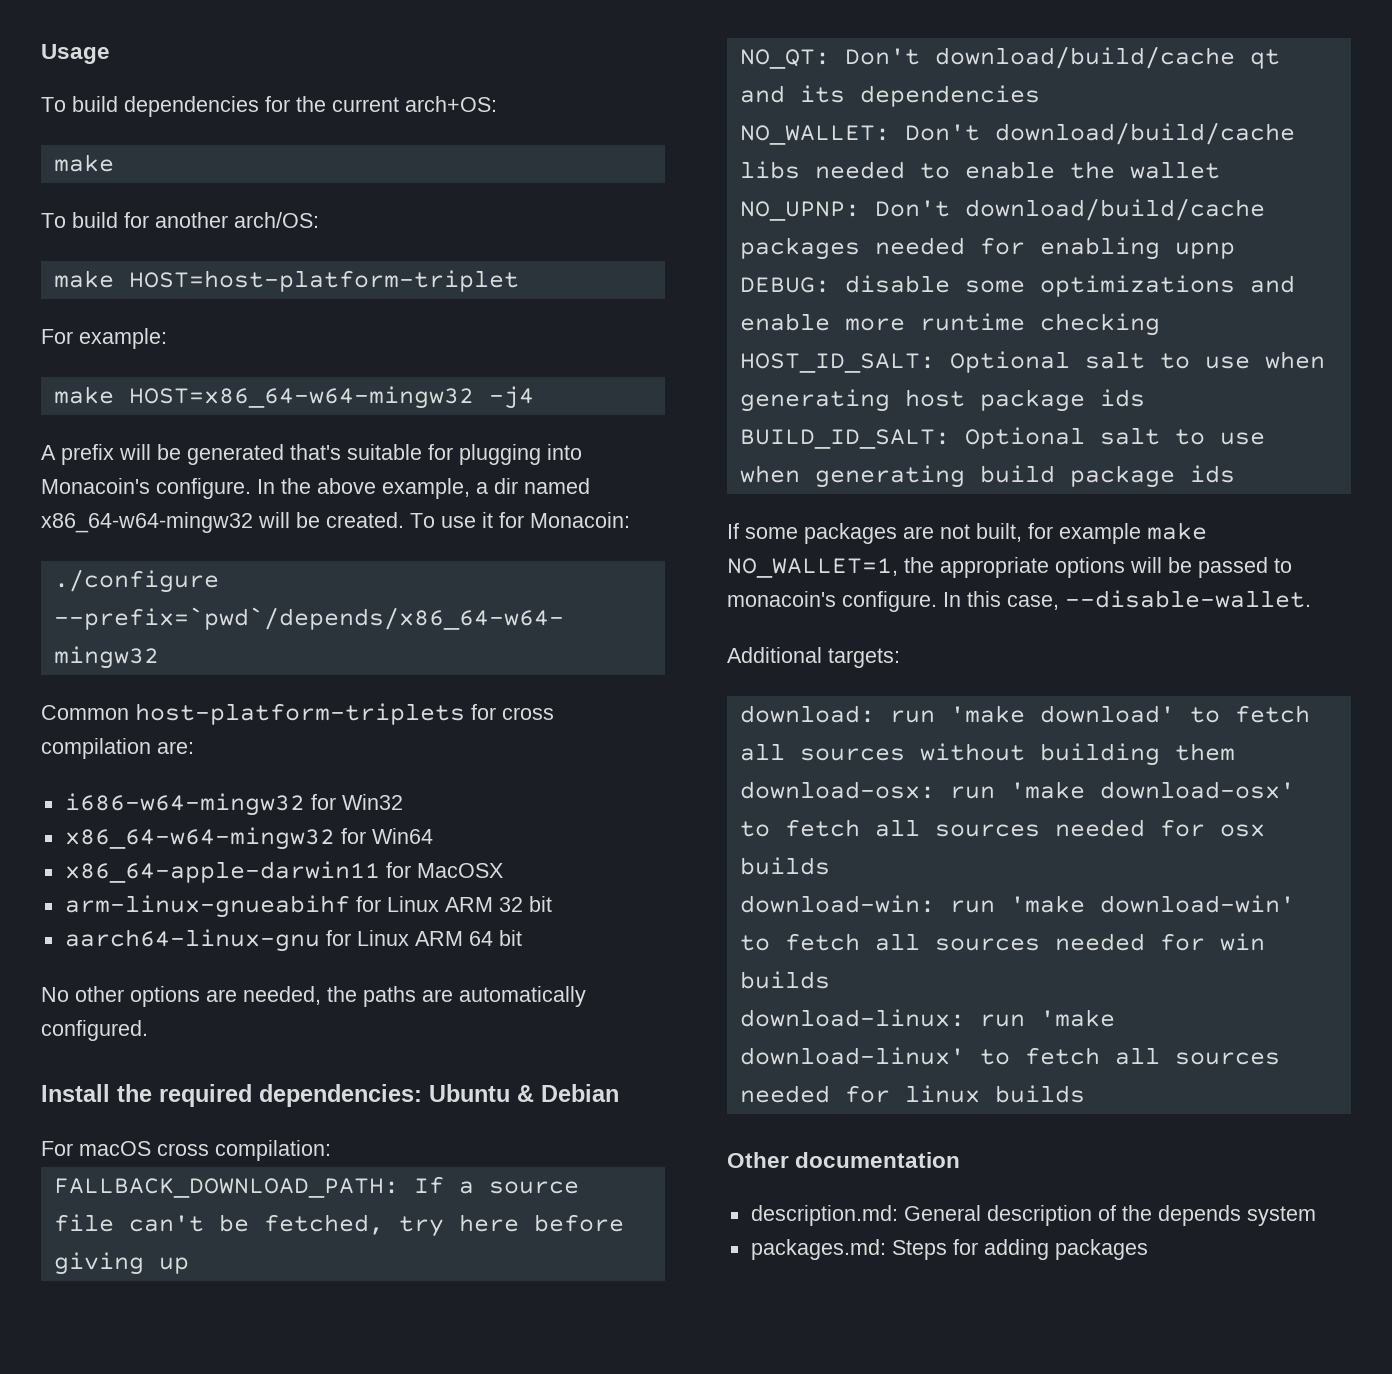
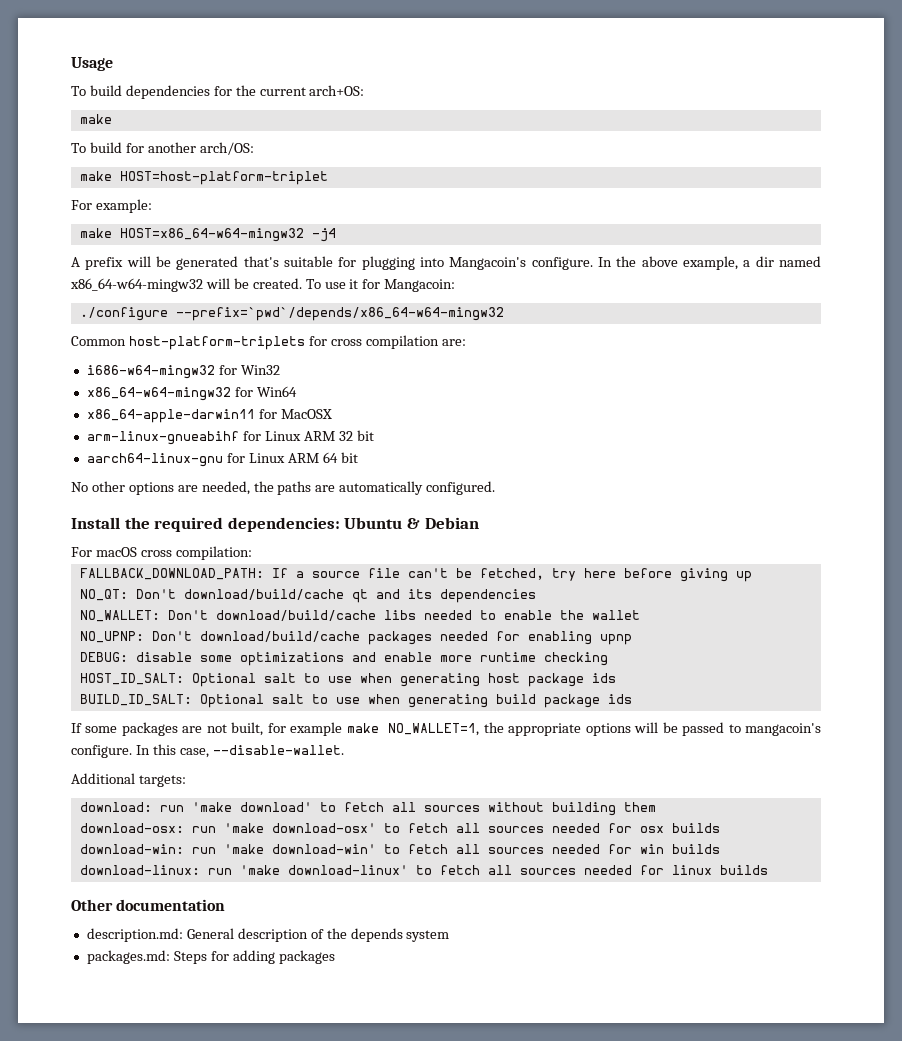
- A prefix will be generated that's suitable for plugging into Monacoin's configure.
+ A prefix will be generated that's suitable for plugging into Mangacoin's configure.
- To use it for Monacoin:
+ To use it for Mangacoin:
- If some packages are not built, for example make NO_WALLET=1, the appropriate options will be passed to monacoin's configure.
+ If some packages are not built, for example make NO_WALLET=1, the appropriate options will be passed to mangacoin's configure.

